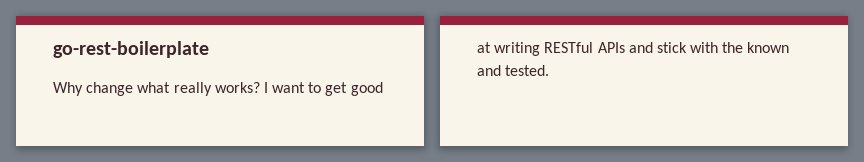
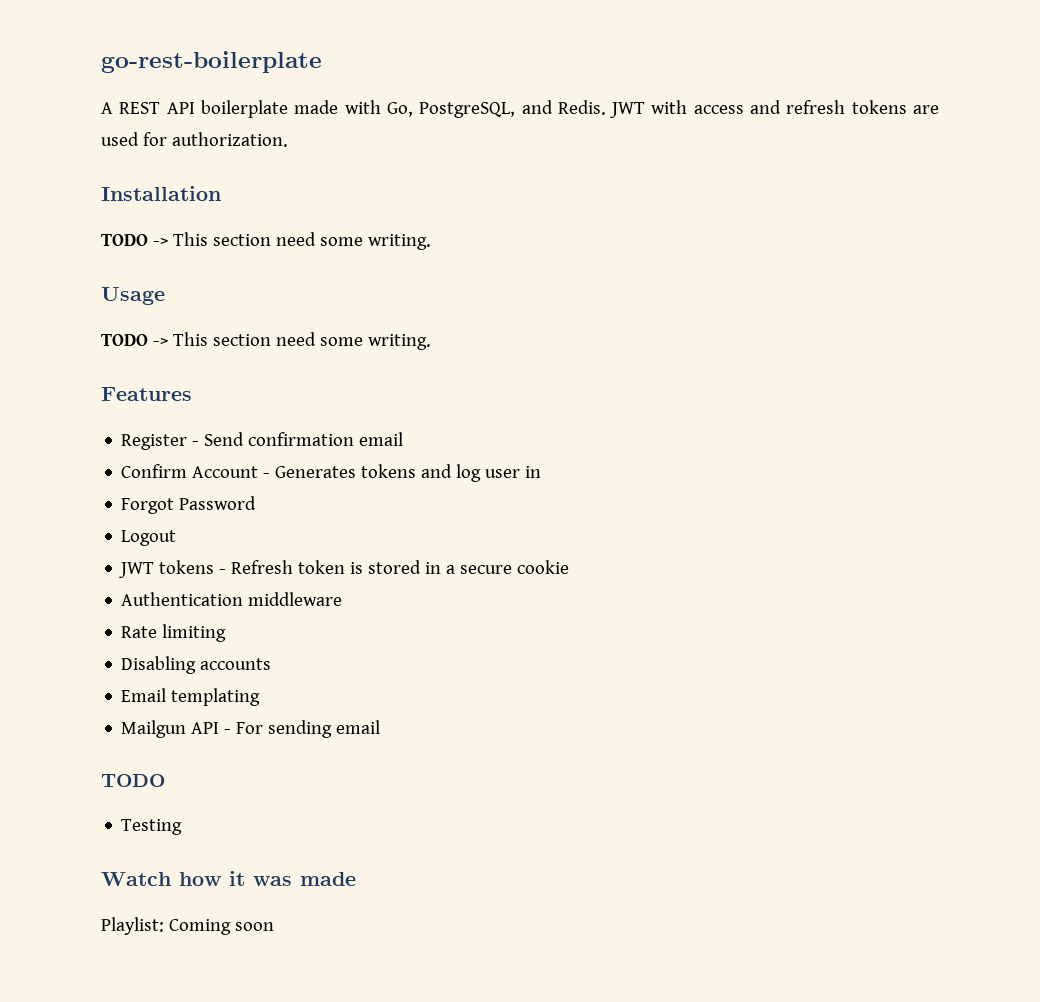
- Why change what really works? I want to get good at writing RESTful APIs and stick with the known and tested.
+ A REST API boilerplate made with Go, PostgreSQL, and Redis. JWT with access and refresh tokens are used for authorization.
+ Installation
+ TODO -> This section need some writing.
+ Usage
+ TODO -> This section need some writing.
+ Features
+ Register - Send confirmation email
+ Confirm Account - Generates tokens and log user in
+ Forgot Password
+ Logout
+ JWT tokens - Refresh token is stored in a secure cookie
+ Authentication middleware
+ Rate limiting
+ Disabling accounts
+ Email templating
+ Mailgun API - For sending email
+ TODO
+ Testing
+ Watch how it was made
+ Playlist: Coming soon

